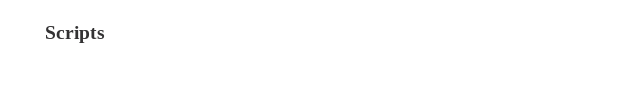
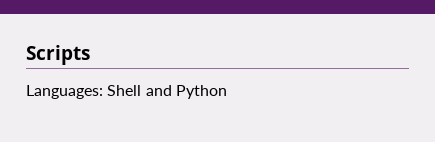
+ Languages: Shell and Python

